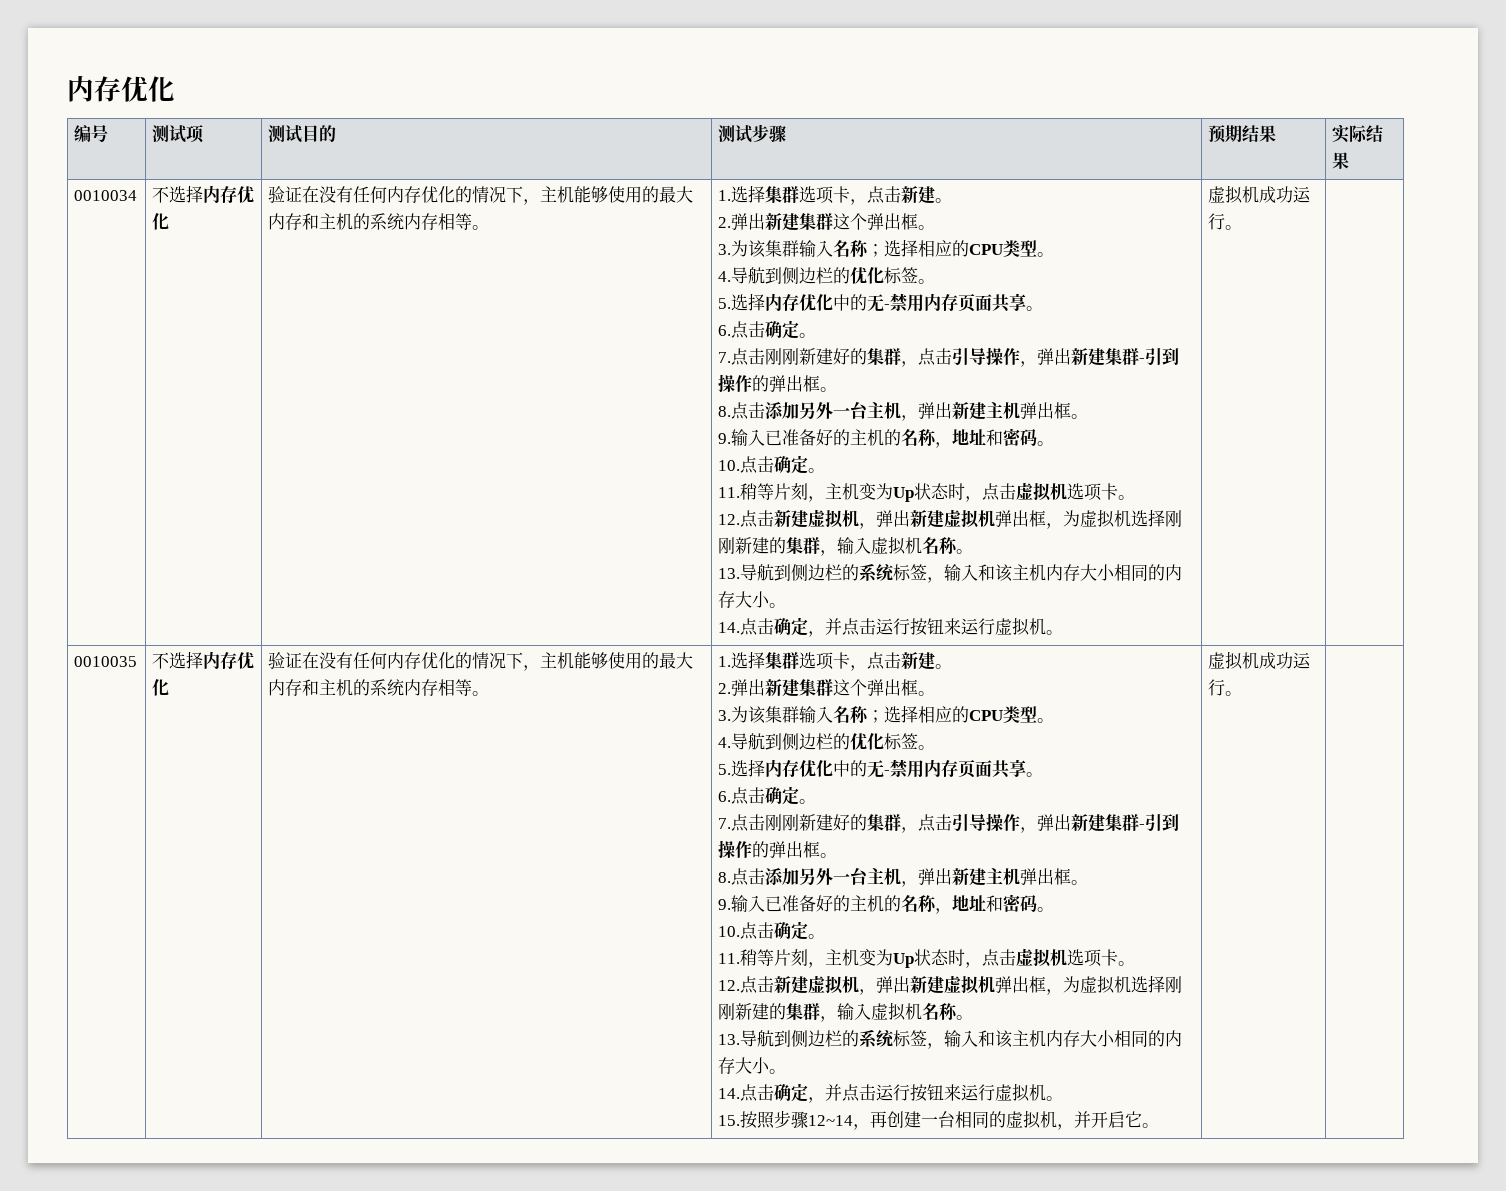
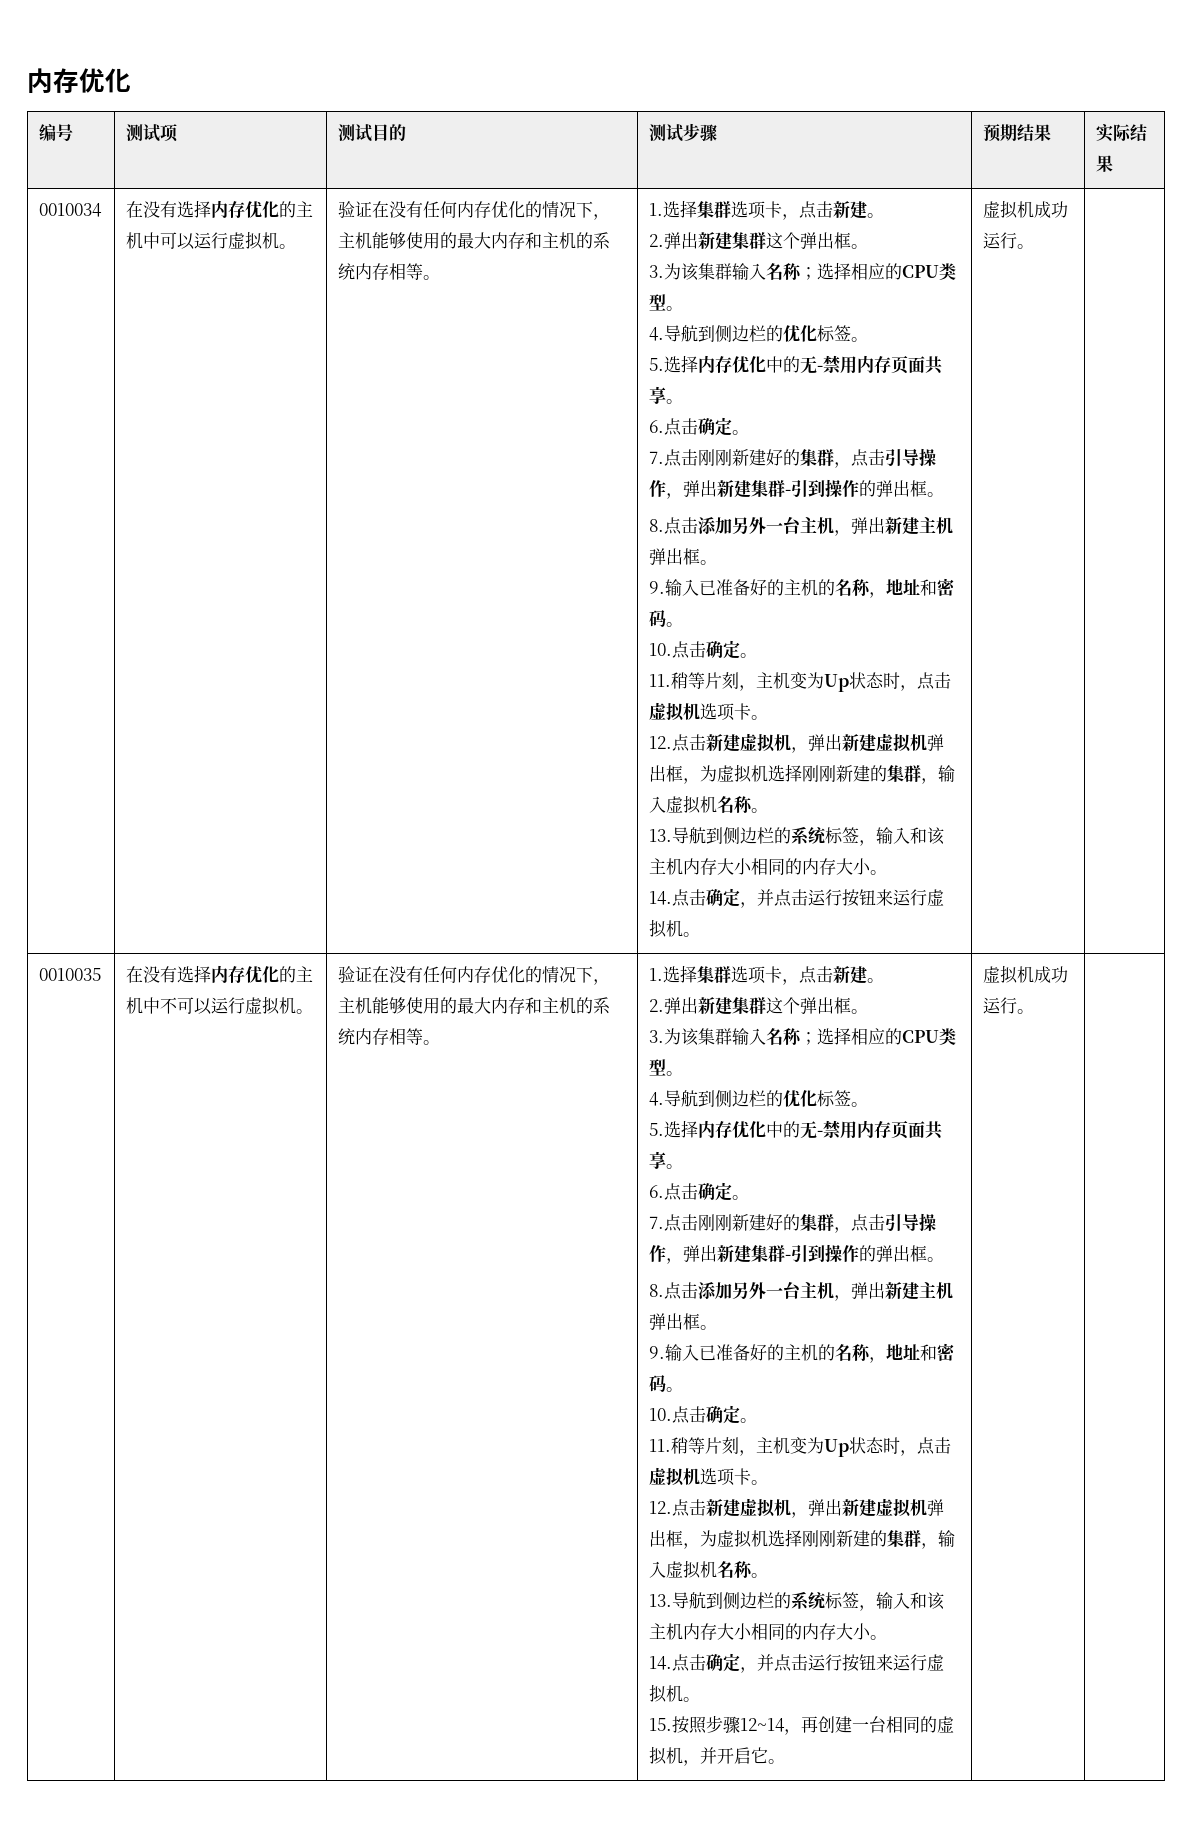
- 0010034 | 不选择内存优化
+ 0010034 | 在没有选择内存优化的主机中可以运行虚拟机。
- 0010035 | 不选择内存优化
+ 0010035 | 在没有选择内存优化的主机中不可以运行虚拟机。

